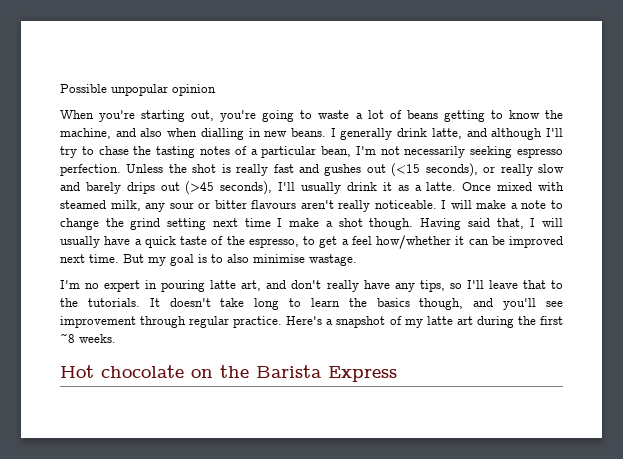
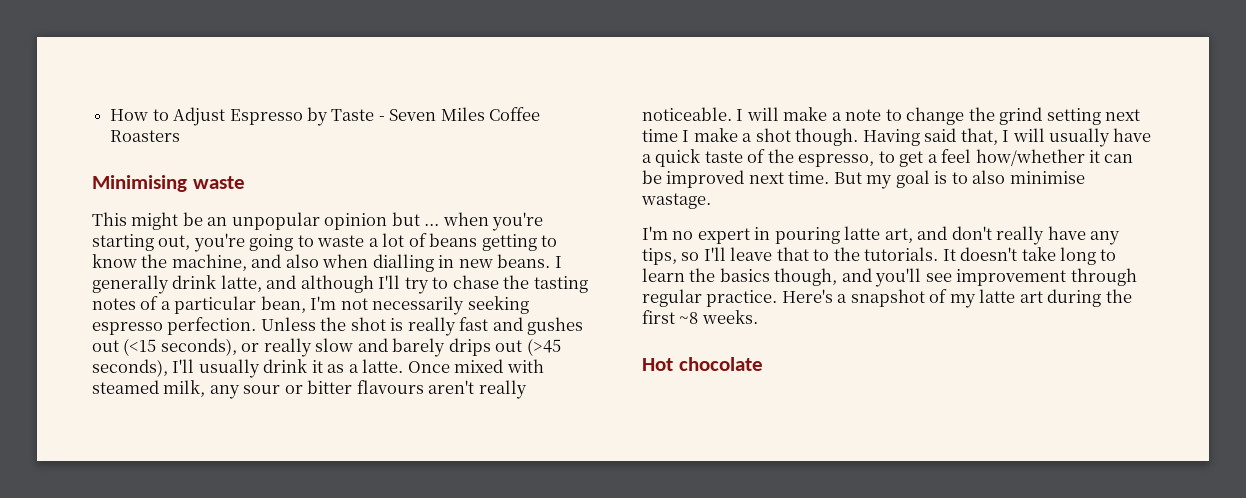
- Possible unpopular opinion
- When you're starting out, you're going to waste a lot of beans getting to know the machine, and also when dialling in new beans.
+ How to Adjust Espresso by Taste - Seven Miles Coffee Roasters
+ Minimising waste
+ This might be an unpopular opinion but ... when you're starting out, you're going to waste a lot of beans getting to know the machine, and also when dialling in new beans.
- Hot chocolate on the Barista Express
+ Hot chocolate

